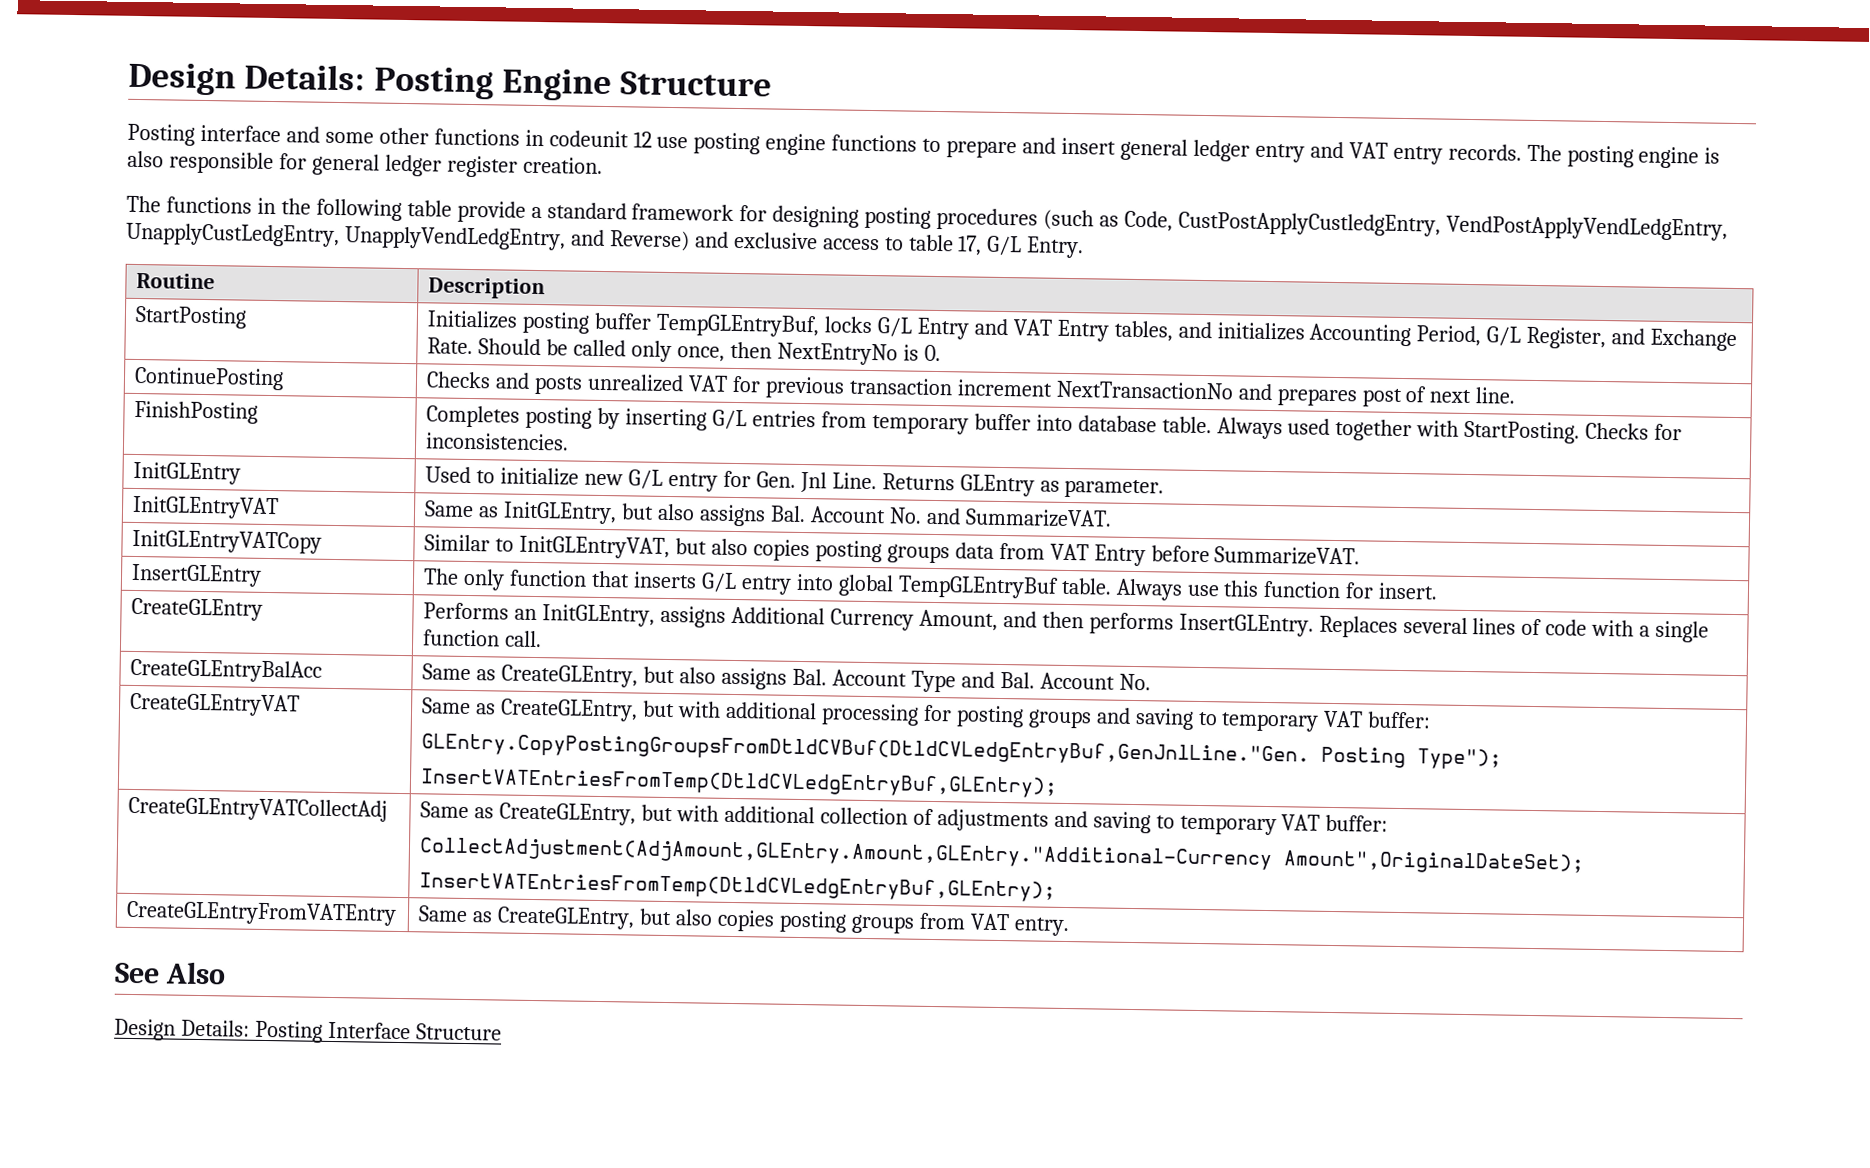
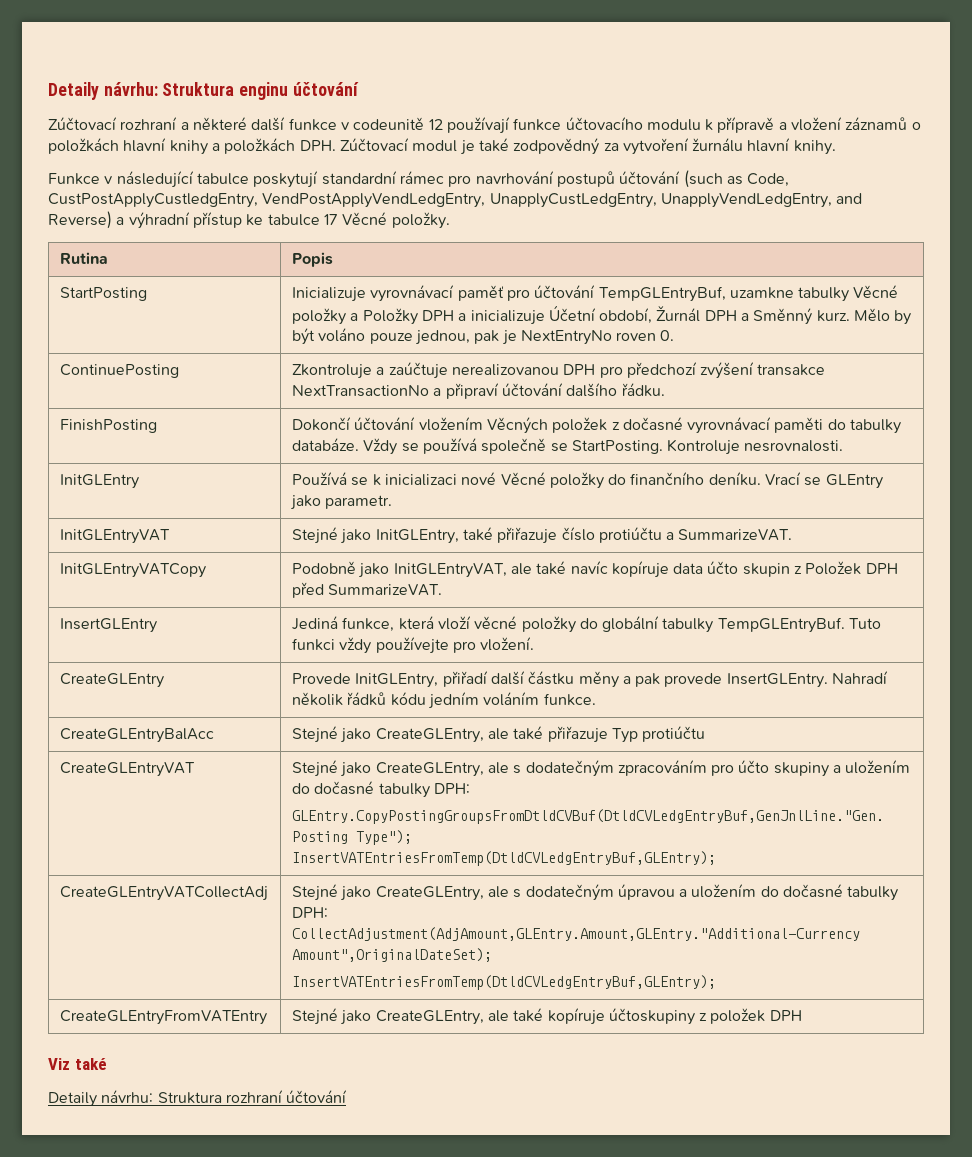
- Design Details: Posting Engine Structure
- Posting interface and some other functions in codeunit 12 use posting engine functions to prepare and insert general ledger entry and VAT entry records. The posting engine is also responsible for general ledger register creation.
- The functions in the following table provide a standard framework for designing posting procedures (such as Code, CustPostApplyCustledgEntry, VendPostApplyVendLedgEntry, UnapplyCustLedgEntry, UnapplyVendLedgEntry, and Reverse) and exclusive access to table 17, G/L Entry.
- Routine | Description
- StartPosting | Initializes posting buffer TempGLEntryBuf, locks G/L Entry and VAT Entry tables, and initializes Accounting Period, G/L Register, and Exchange Rate. Should be called only once, then NextEntryNo is 0.
- ContinuePosting | Checks and posts unrealized VAT for previous transaction increment NextTransactionNo and prepares post of next line.
- FinishPosting | Completes posting by inserting G/L entries from temporary buffer into database table. Always used together with StartPosting. Checks for inconsistencies.
- InitGLEntry | Used to initialize new G/L entry for Gen. Jnl Line. Returns GLEntry as parameter.
- InitGLEntryVAT | Same as InitGLEntry, but also assigns Bal. Account No. and SummarizeVAT.
- InitGLEntryVATCopy | Similar to InitGLEntryVAT, but also copies posting groups data from VAT Entry before SummarizeVAT.
- InsertGLEntry | The only function that inserts G/L entry into global TempGLEntryBuf table. Always use this function for insert.
- CreateGLEntry | Performs an InitGLEntry, assigns Additional Currency Amount, and then performs InsertGLEntry. Replaces several lines of code with a single function call.
- CreateGLEntryBalAcc | Same as CreateGLEntry, but also assigns Bal. Account Type and Bal. Account No.
- CreateGLEntryVAT | Same as CreateGLEntry, but with additional processing for posting groups and saving to temporary VAT buffer:
+ Detaily návrhu: Struktura enginu účtování
+ Zúčtovací rozhraní a některé další funkce v codeunitě 12 používají funkce účtovacího modulu k přípravě a vložení záznamů o položkách hlavní knihy a položkách DPH. Zúčtovací modul je také zodpovědný za vytvoření žurnálu hlavní knihy.
+ Funkce v následující tabulce poskytují standardní rámec pro navrhování postupů účtování (such as Code, CustPostApplyCustledgEntry, VendPostApplyVendLedgEntry, UnapplyCustLedgEntry, UnapplyVendLedgEntry, and Reverse) a výhradní přístup ke tabulce 17 Věcné položky.
+ Rutina | Popis
+ StartPosting | Inicializuje vyrovnávací paměť pro účtování TempGLEntryBuf, uzamkne tabulky Věcné položky a Položky DPH a inicializuje Účetní období, Žurnál DPH a Směnný kurz. Mělo by být voláno pouze jednou, pak je NextEntryNo roven 0.
+ ContinuePosting | Zkontroluje a zaúčtuje nerealizovanou DPH pro předchozí zvýšení transakce NextTransactionNo a připraví účtování dalšího řádku.
+ FinishPosting | Dokončí účtování vložením Věcných položek z dočasné vyrovnávací paměti do tabulky databáze. Vždy se používá společně se StartPosting. Kontroluje nesrovnalosti.
+ InitGLEntry | Používá se k inicializaci nové Věcné položky do finančního deníku. Vrací se GLEntry jako parametr.
+ InitGLEntryVAT | Stejné jako InitGLEntry, také přiřazuje číslo protiúčtu a SummarizeVAT.
+ InitGLEntryVATCopy | Podobně jako InitGLEntryVAT, ale také navíc kopíruje data účto skupin z Položek DPH před SummarizeVAT.
+ InsertGLEntry | Jediná funkce, která vloží věcné položky do globální tabulky TempGLEntryBuf. Tuto funkci vždy používejte pro vložení.
+ CreateGLEntry | Provede InitGLEntry, přiřadí další částku měny a pak provede InsertGLEntry. Nahradí několik řádků kódu jedním voláním funkce.
+ CreateGLEntryBalAcc | Stejné jako CreateGLEntry, ale také přiřazuje Typ protiúčtu
+ CreateGLEntryVAT | Stejné jako CreateGLEntry, ale s dodatečným zpracováním pro účto skupiny a uložením do dočasné tabulky DPH:
- CreateGLEntryVATCollectAdj | Same as CreateGLEntry, but with additional collection of adjustments and saving to temporary VAT buffer:
+ CreateGLEntryVATCollectAdj | Stejné jako CreateGLEntry, ale s dodatečným úpravou a uložením do dočasné tabulky DPH:
  CollectAdjustment(AdjAmount,GLEntry.Amount,GLEntry."Additional-Currency Amount",OriginalDateSet);
  InsertVATEntriesFromTemp(DtldCVLedgEntryBuf,GLEntry);
- CreateGLEntryFromVATEntry | Same as CreateGLEntry, but also copies posting groups from VAT entry.
- See Also
- Design Details: Posting Interface Structure
+ CreateGLEntryFromVATEntry | Stejné jako CreateGLEntry, ale také kopíruje účtoskupiny z položek DPH
+ Viz také
+ Detaily návrhu: Struktura rozhraní účtování

